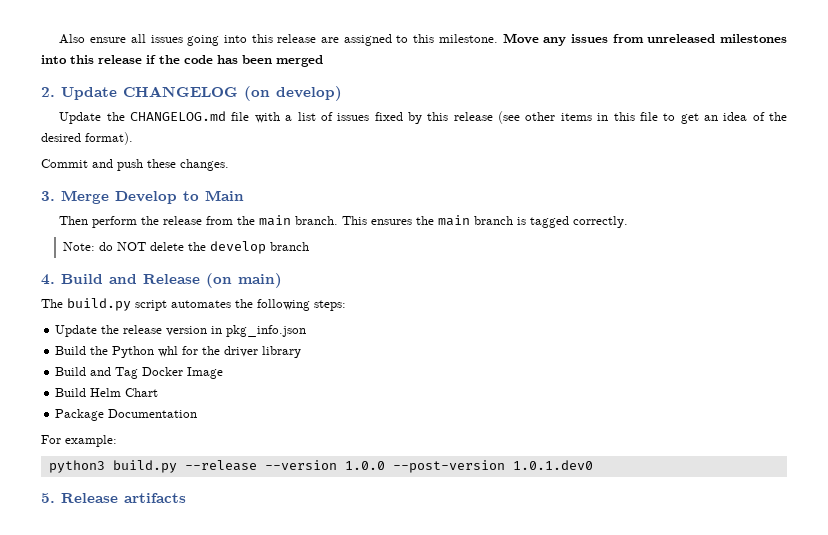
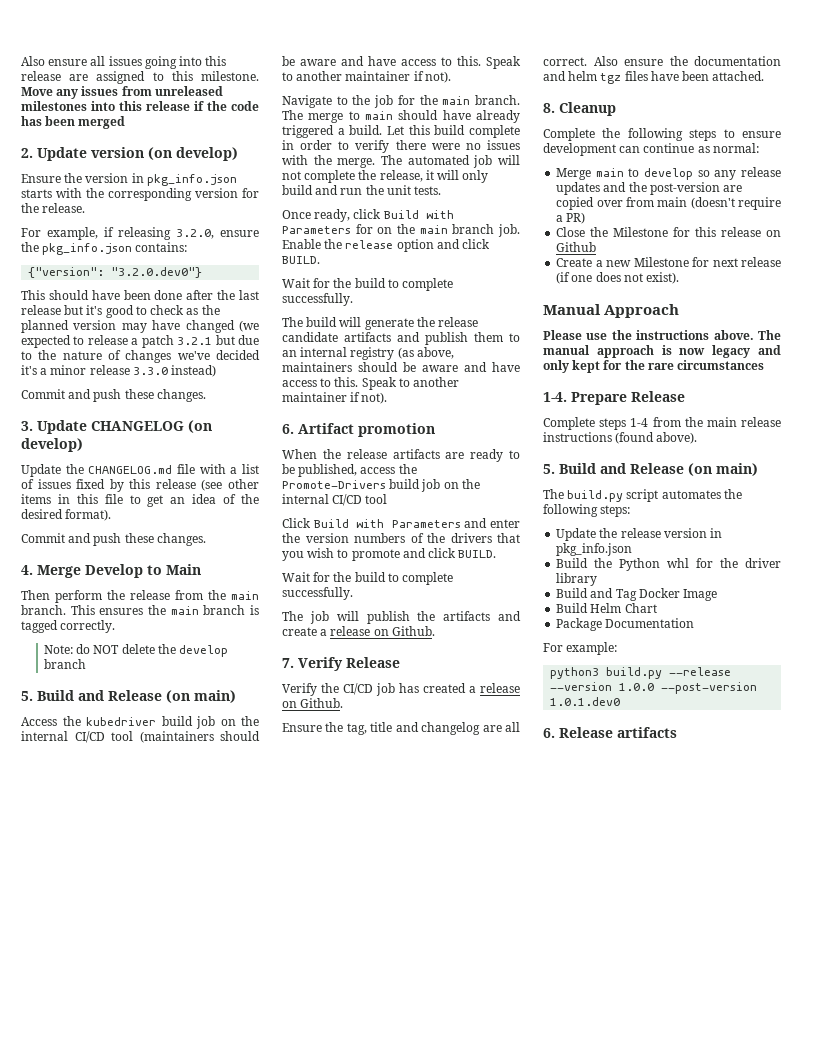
- 2. Update CHANGELOG (on develop)
+ 2. Update version (on develop)
+ Ensure the version in pkg_info.json starts with the corresponding version for the release.
+ For example, if releasing 3.2.0, ensure the pkg_info.json contains:
+ {"version": "3.2.0.dev0"}
+ This should have been done after the last release but it's good to check as the planned version may have changed (we expected to release a patch 3.2.1 but due to the nature of changes we've decided it's a minor release 3.3.0 instead)
+ Commit and push these changes.
+ 3. Update CHANGELOG (on develop)
- 3. Merge Develop to Main
+ 4. Merge Develop to Main
  Note: do NOT delete the develop branch
- 4. Build and Release (on main)
+ 5. Build and Release (on main)
+ Access the kubedriver build job on the internal CI/CD tool (maintainers should be aware and have access to this. Speak to another maintainer if not).
+ Navigate to the job for the main branch. The merge to main should have already triggered a build. Let this build complete in order to verify there were no issues with the merge. The automated job will not complete the release, it will only build and run the unit tests.
+ Once ready, click Build with Parameters for on the main branch job. Enable the release option and click BUILD.
+ Wait for the build to complete successfully.
+ The build will generate the release candidate artifacts and publish them to an internal registry (as above, maintainers should be aware and have access to this. Speak to another maintainer if not).
+ 6. Artifact promotion
+ When the release artifacts are ready to be published, access the Promote-Drivers build job on the internal CI/CD tool
+ Click Build with Parameters and enter the version numbers of the drivers that you wish to promote and click BUILD.
+ Wait for the build to complete successfully.
+ The job will publish the artifacts and create a release on Github.
+ 7. Verify Release
+ Verify the CI/CD job has created a release on Github.
+ Ensure the tag, title and changelog are all correct. Also ensure the documentation and helm tgz files have been attached.
+ 8. Cleanup
+ Complete the following steps to ensure development can continue as normal:
+ Merge main to develop so any release updates and the post-version are copied over from main (doesn't require a PR)
+ Close the Milestone for this release on Github
+ Create a new Milestone for next release (if one does not exist).
+ Manual Approach
+ Please use the instructions above. The manual approach is now legacy and only kept for the rare circumstances
+ 1-4. Prepare Release
+ Complete steps 1-4 from the main release instructions (found above).
+ 5. Build and Release (on main)
- 5. Release artifacts
+ 6. Release artifacts

